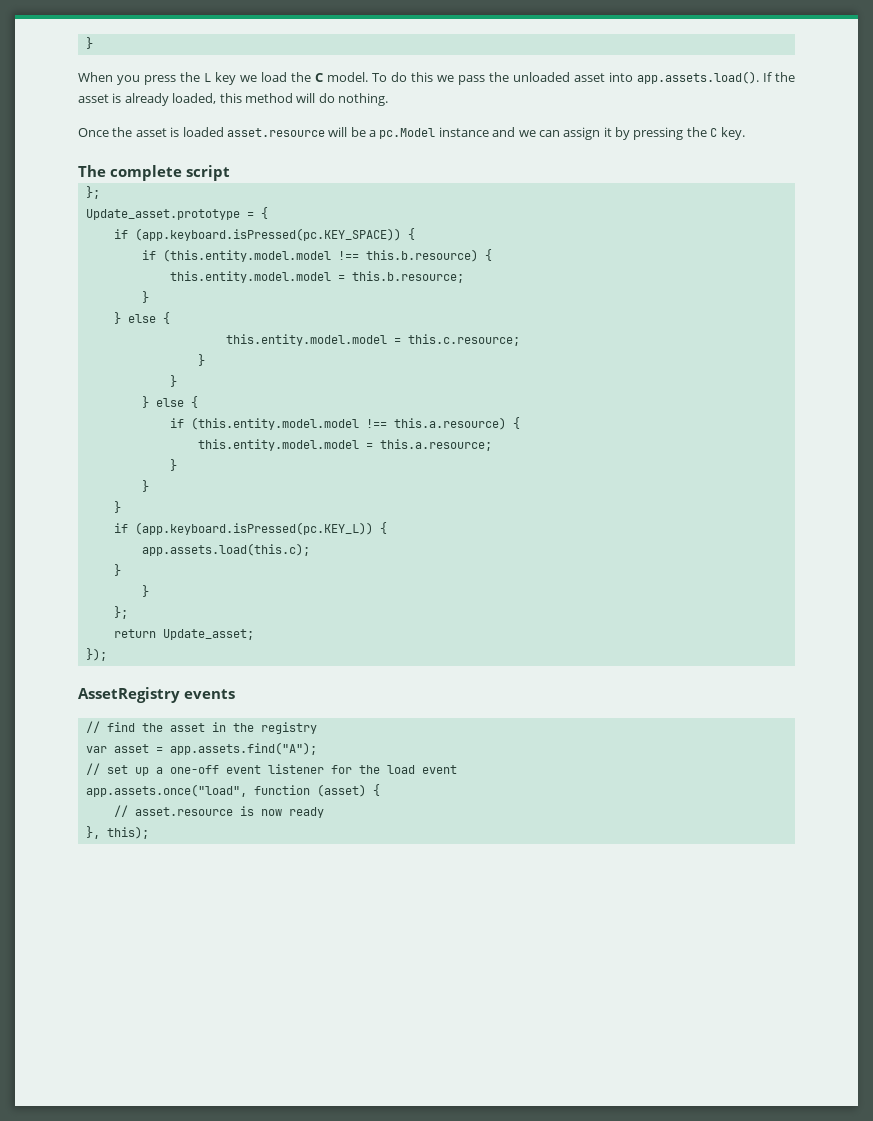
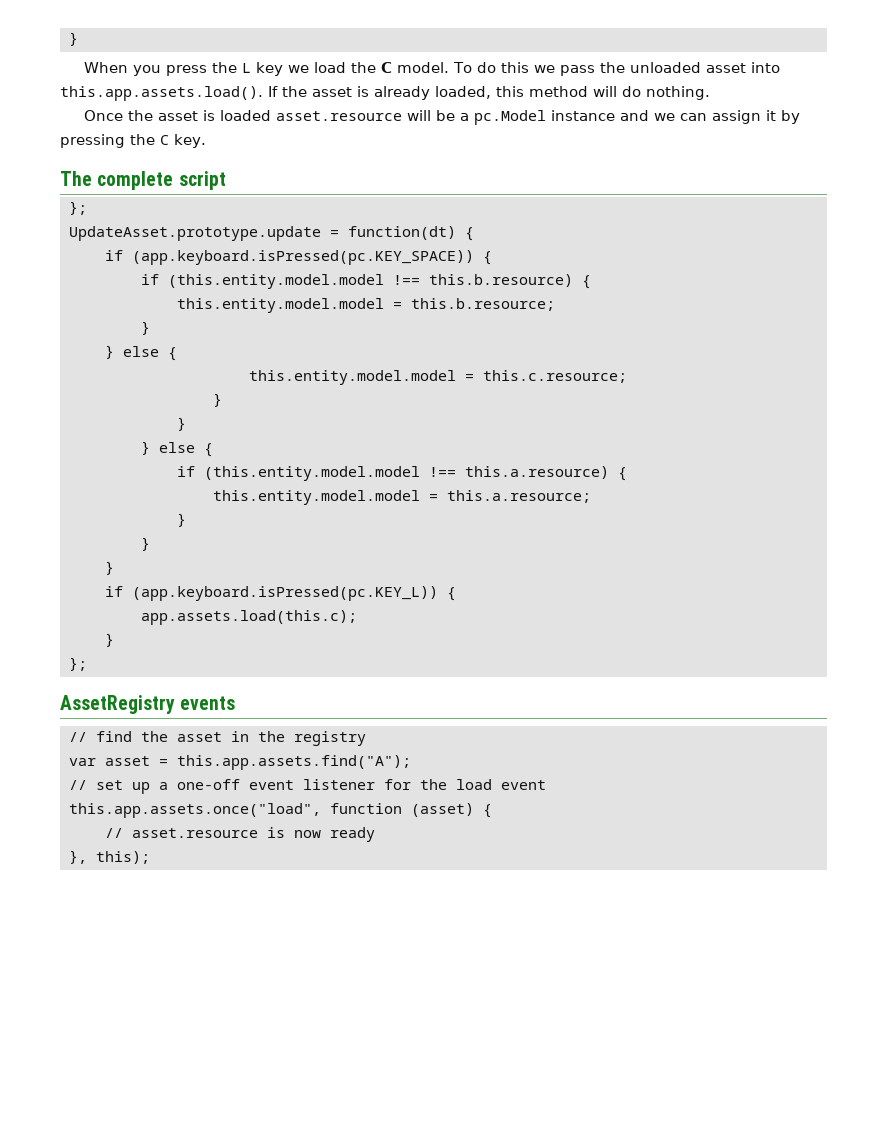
- To do this we pass the unloaded asset into app.assets.load(). If the asset is already loaded, this method will do nothing.
+ To do this we pass the unloaded asset into this.app.assets.load(). If the asset is already loaded, this method will do nothing.
- Update_asset.prototype = {
+ UpdateAsset.prototype.update = function(dt) {
  app.assets.load(this.c);
  }
- }
  };
- return Update_asset;
- });
- var asset = app.assets.find("A");
+ var asset = this.app.assets.find("A");
- app.assets.once("load", function (asset) {
+ this.app.assets.once("load", function (asset) {

